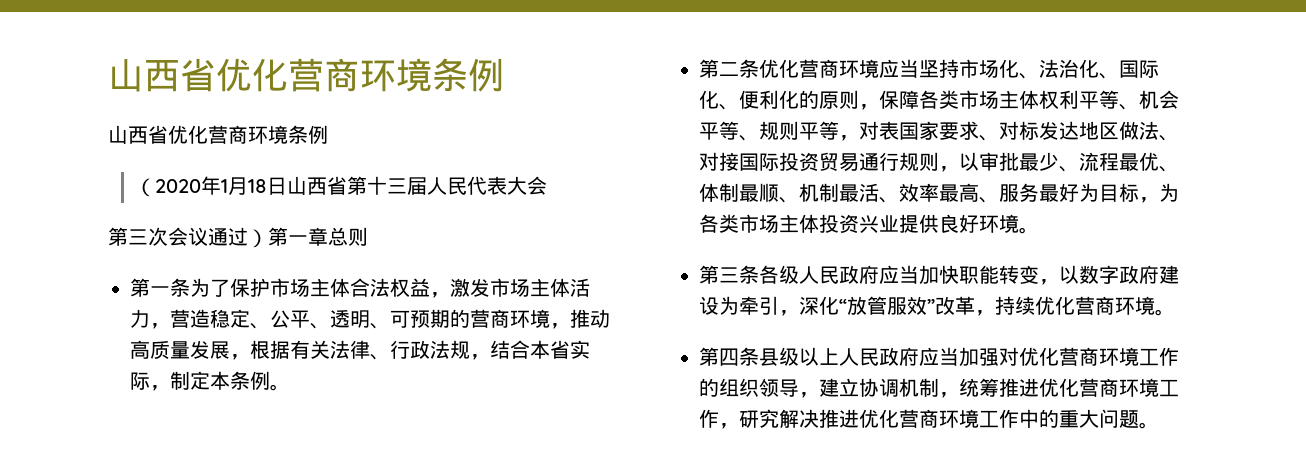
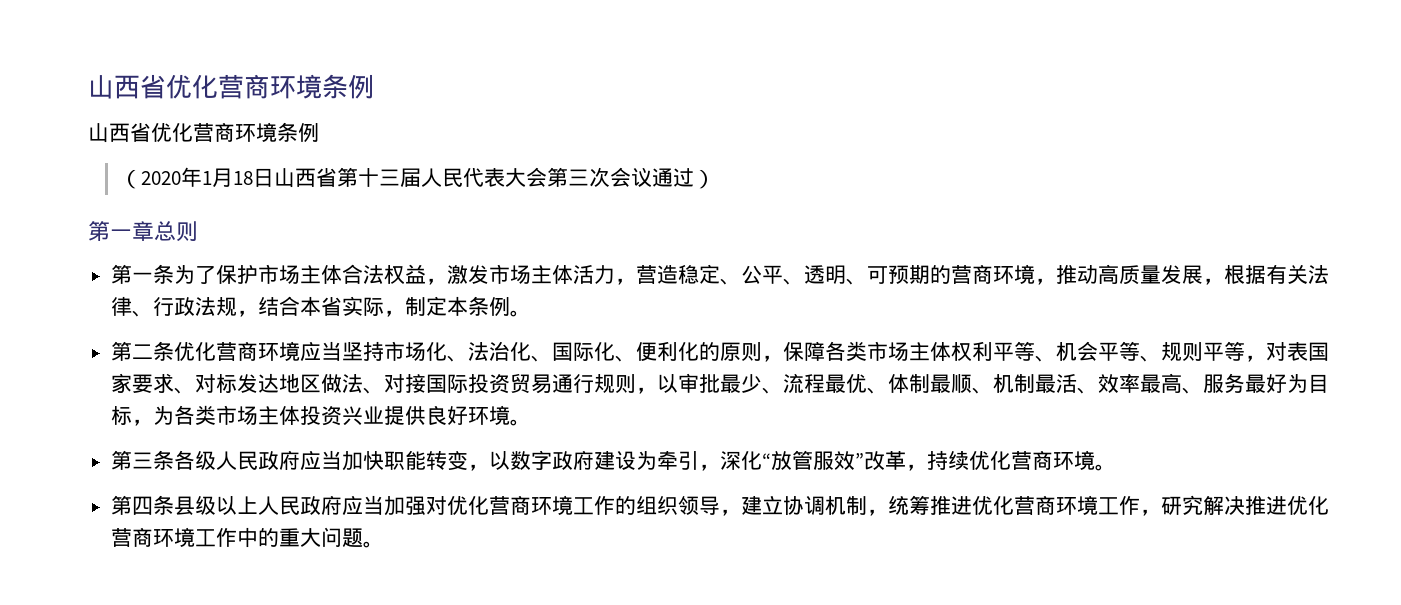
- （2020年1月18日山西省第十三届人民代表大会
- 第三次会议通过）第一章总则
+ （2020年1月18日山西省第十三届人民代表大会第三次会议通过）
+ 第一章总则

